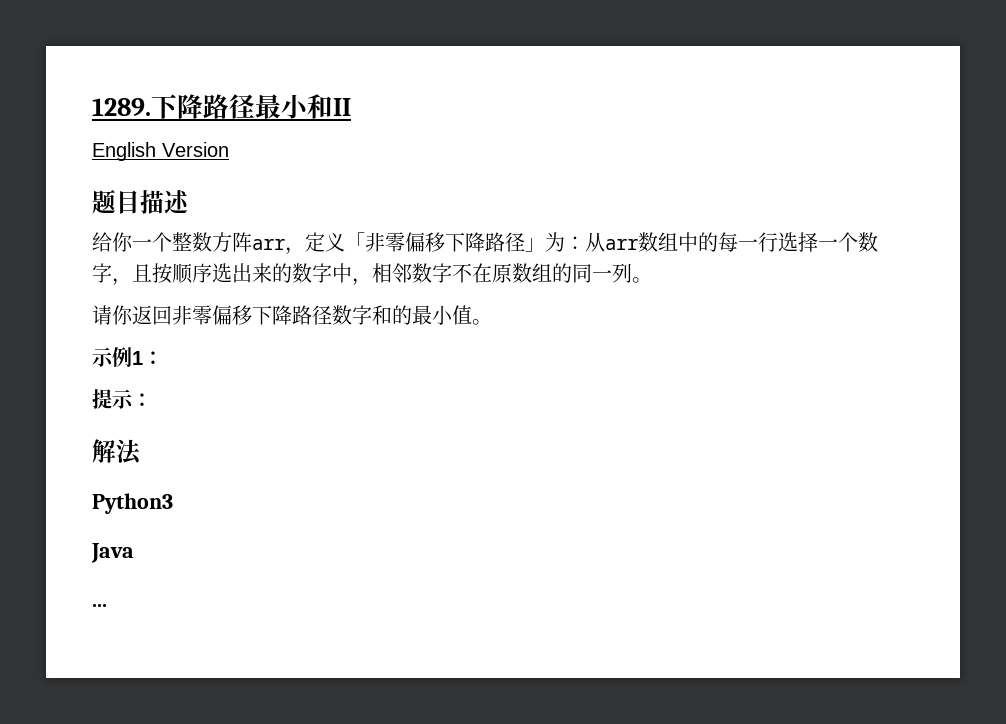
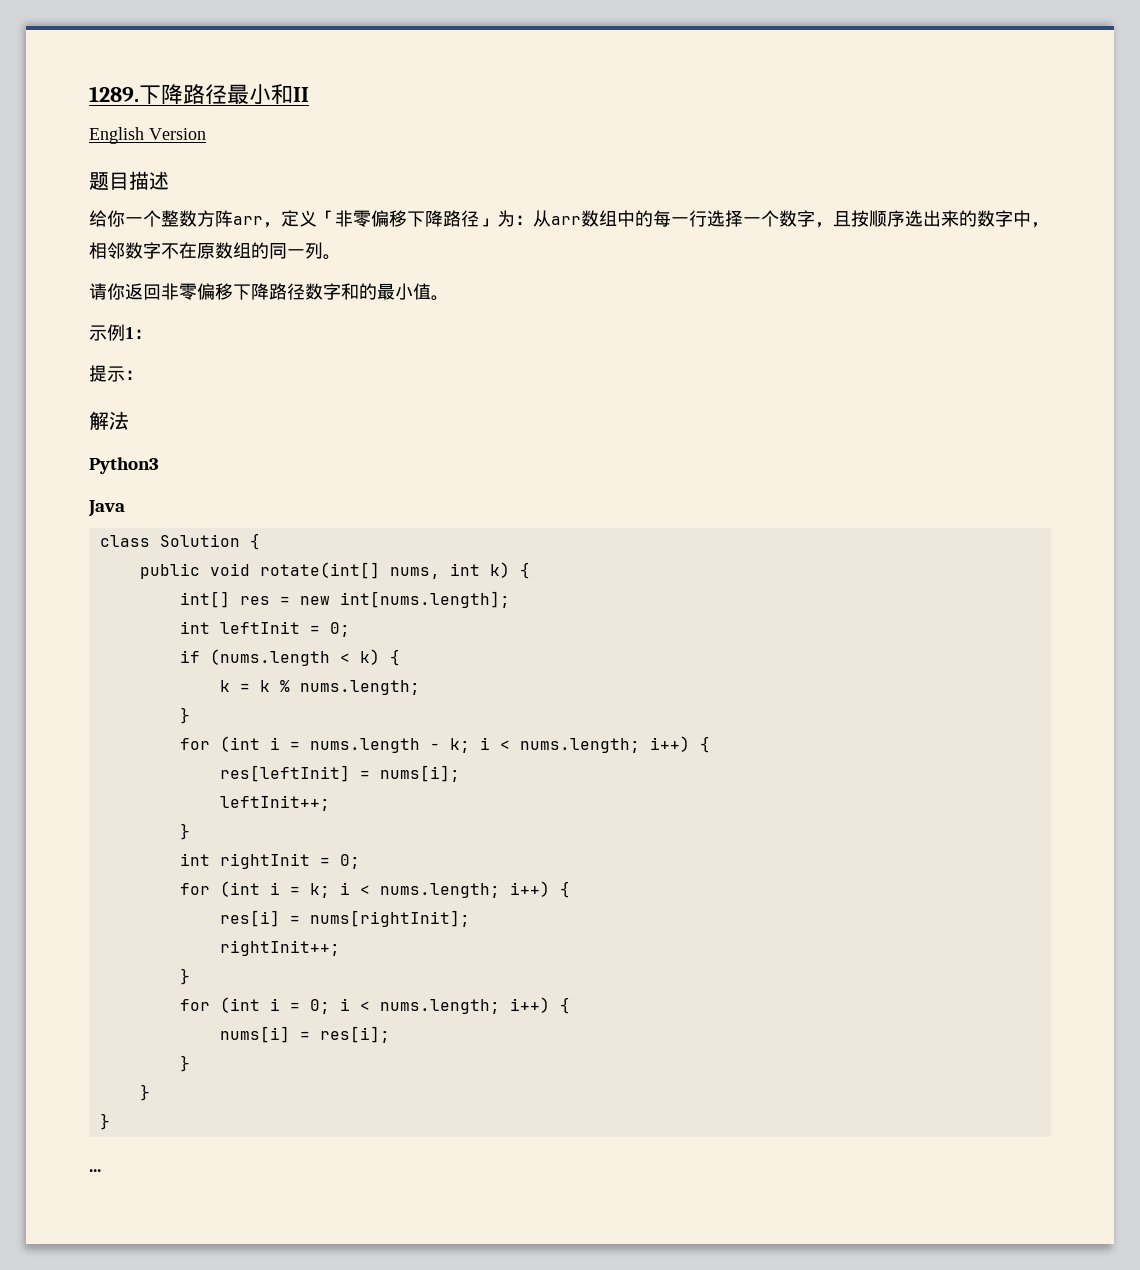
+ class Solution {
+ public void rotate(int[] nums, int k) {
+ int[] res = new int[nums.length];
+ int leftInit = 0;
+ if (nums.length < k) {
+ k = k % nums.length;
+ }
+ for (int i = nums.length - k; i < nums.length; i++) {
+ res[leftInit] = nums[i];
+ leftInit++;
+ }
+ int rightInit = 0;
+ for (int i = k; i < nums.length; i++) {
+ res[i] = nums[rightInit];
+ rightInit++;
+ }
+ for (int i = 0; i < nums.length; i++) {
+ nums[i] = res[i];
+ }
+ }
+ }

